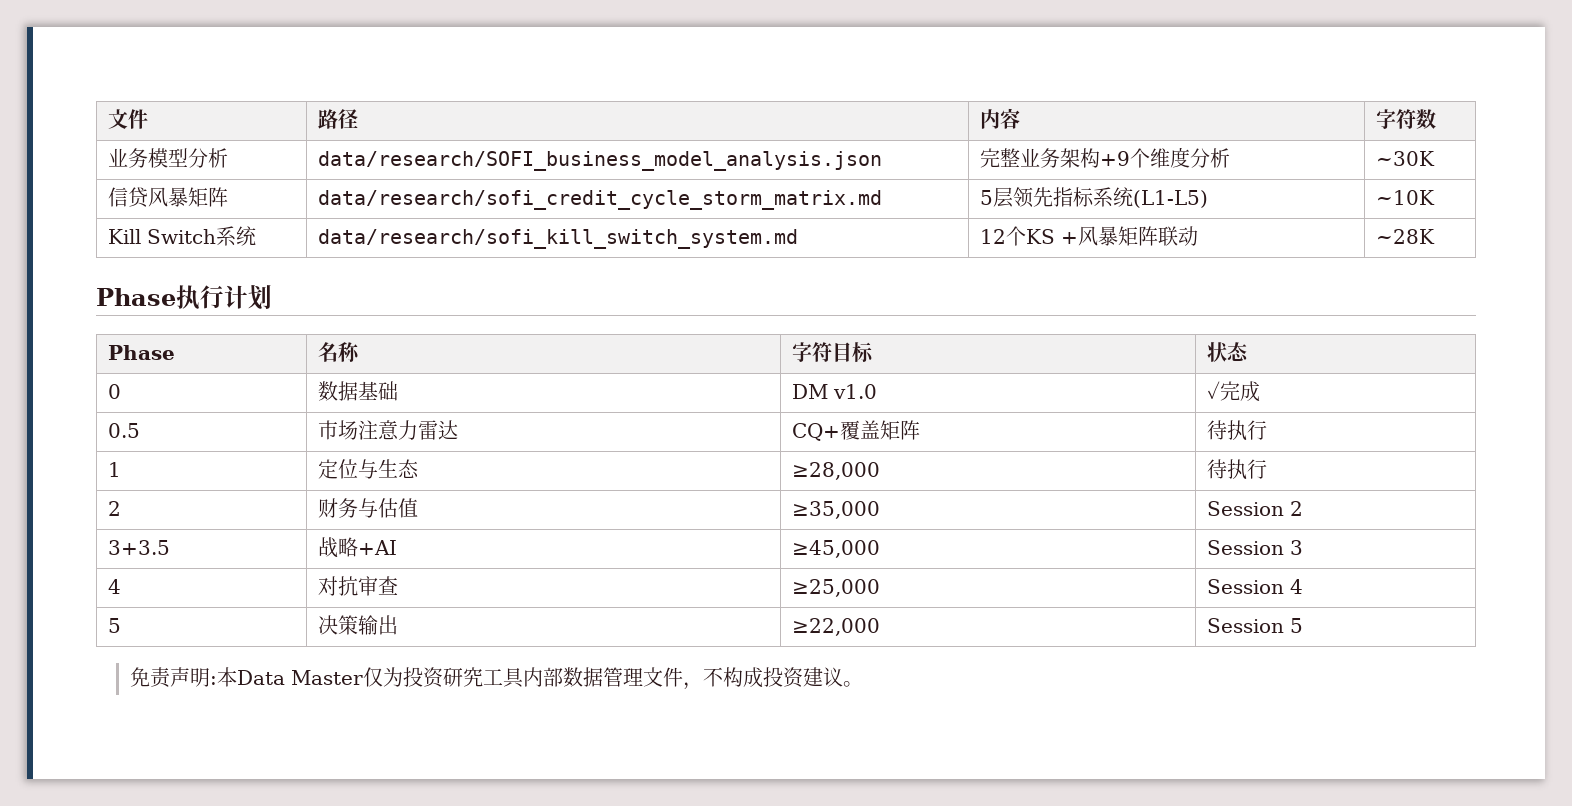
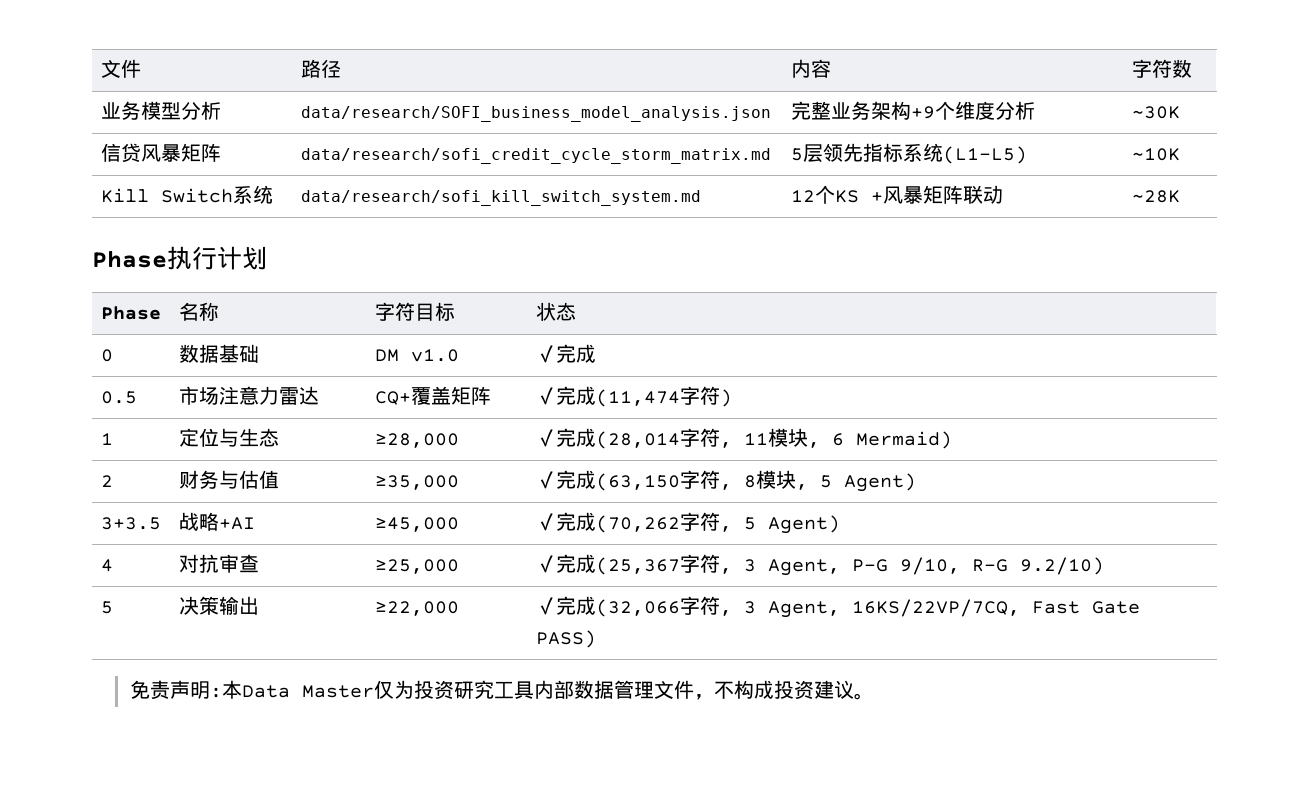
- 0.5 | 市场注意力雷达 | CQ+覆盖矩阵 | 待执行
+ 0.5 | 市场注意力雷达 | CQ+覆盖矩阵 | ✓完成(11,474字符)
- 1 | 定位与生态 | ≥28,000 | 待执行
+ 1 | 定位与生态 | ≥28,000 | ✓完成(28,014字符, 11模块, 6 Mermaid)
- 2 | 财务与估值 | ≥35,000 | Session 2
- 3+3.5 | 战略+AI | ≥45,000 | Session 3
- 4 | 对抗审查 | ≥25,000 | Session 4
- 5 | 决策输出 | ≥22,000 | Session 5
+ 2 | 财务与估值 | ≥35,000 | ✓完成(63,150字符, 8模块, 5 Agent)
+ 3+3.5 | 战略+AI | ≥45,000 | ✓完成(70,262字符, 5 Agent)
+ 4 | 对抗审查 | ≥25,000 | ✓完成(25,367字符, 3 Agent, P-G 9/10, R-G 9.2/10)
+ 5 | 决策输出 | ≥22,000 | ✓完成(32,066字符, 3 Agent, 16KS/22VP/7CQ, Fast Gate PASS)

